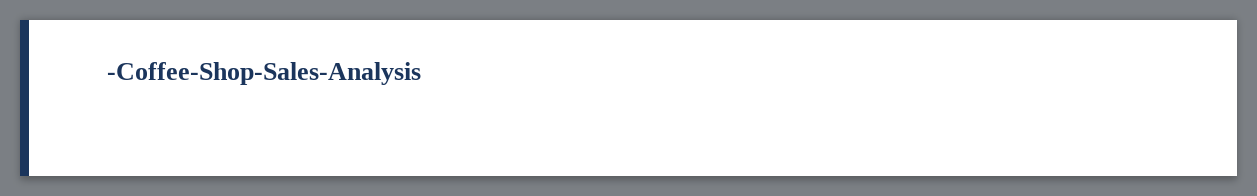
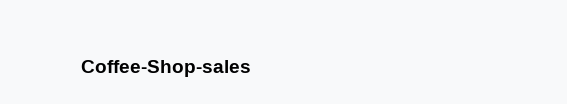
- -Coffee-Shop-Sales-Analysis
+ Coffee-Shop-sales

